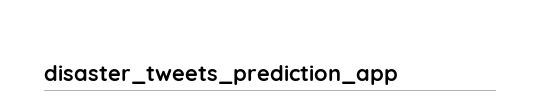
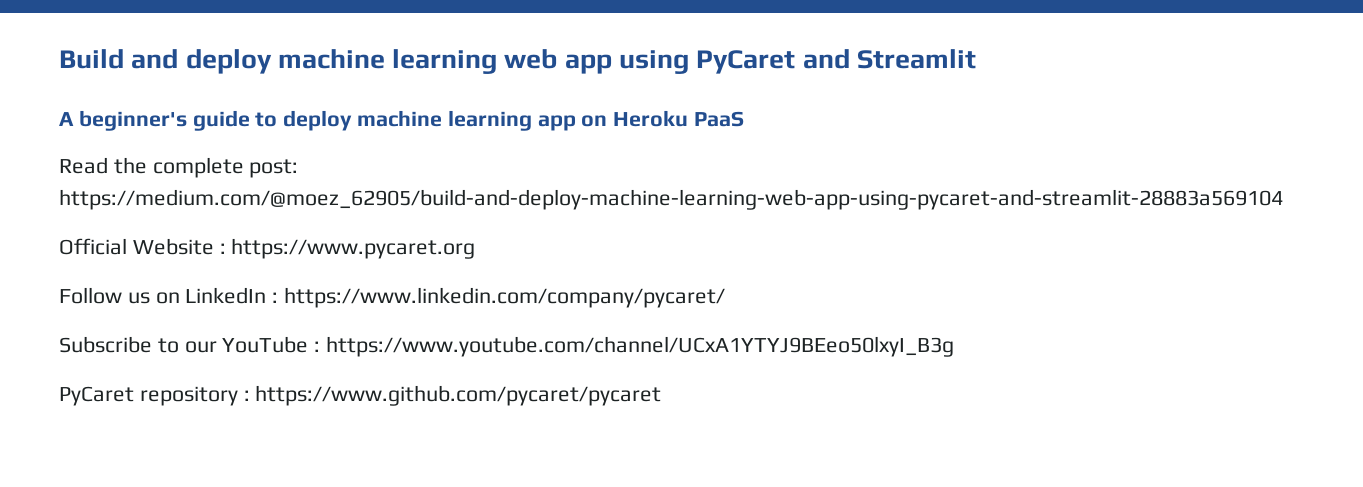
- disaster_tweets_prediction_app
+ Build and deploy machine learning web app using PyCaret and Streamlit
+ A beginner's guide to deploy machine learning app on Heroku PaaS
+ Read the complete post: https://medium.com/@moez_62905/build-and-deploy-machine-learning-web-app-using-pycaret-and-streamlit-28883a569104
+ Official Website : https://www.pycaret.org
+ Follow us on LinkedIn : https://www.linkedin.com/company/pycaret/
+ Subscribe to our YouTube : https://www.youtube.com/channel/UCxA1YTYJ9BEeo50lxyI_B3g
+ PyCaret repository : https://www.github.com/pycaret/pycaret

